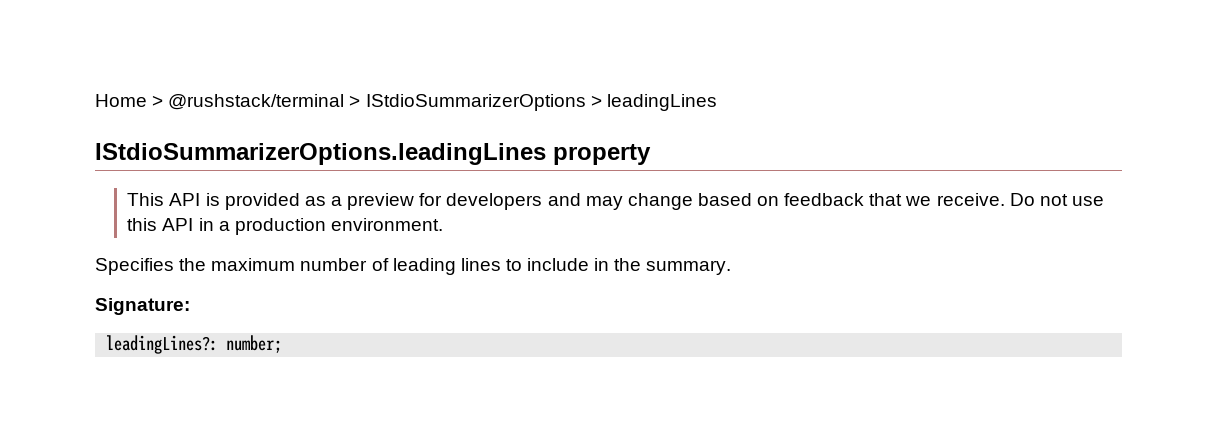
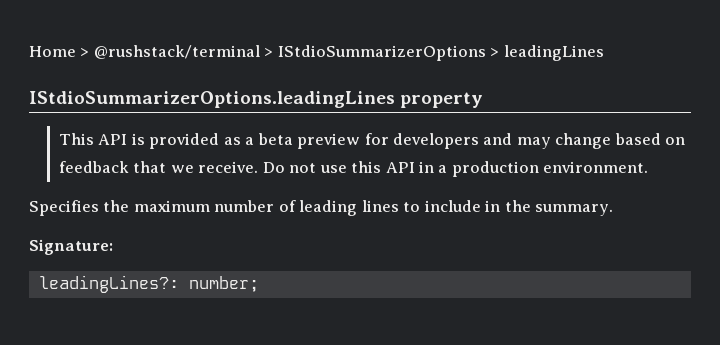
- This API is provided as a preview for developers and may change based on feedback that we receive.
+ This API is provided as a beta preview for developers and may change based on feedback that we receive.

